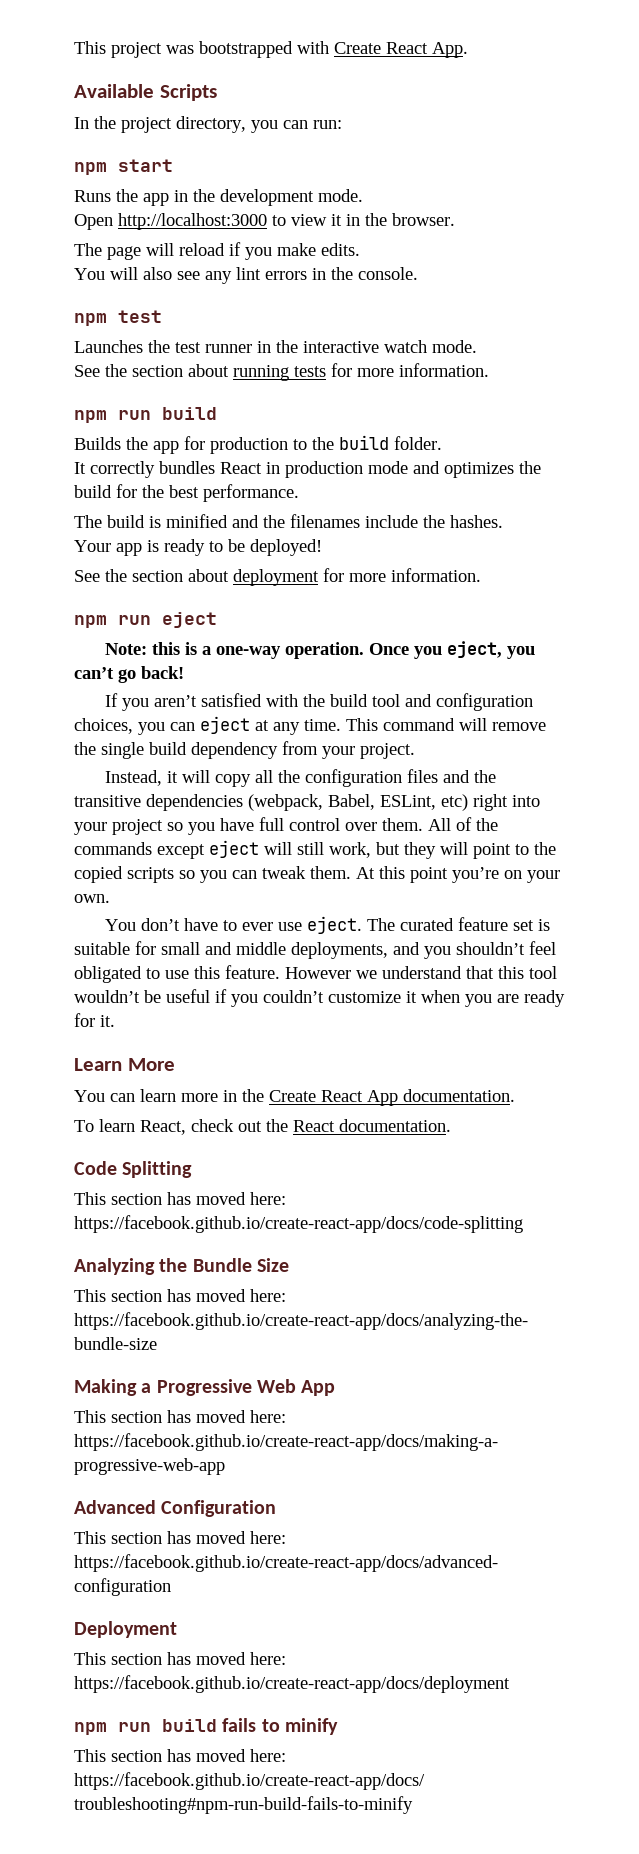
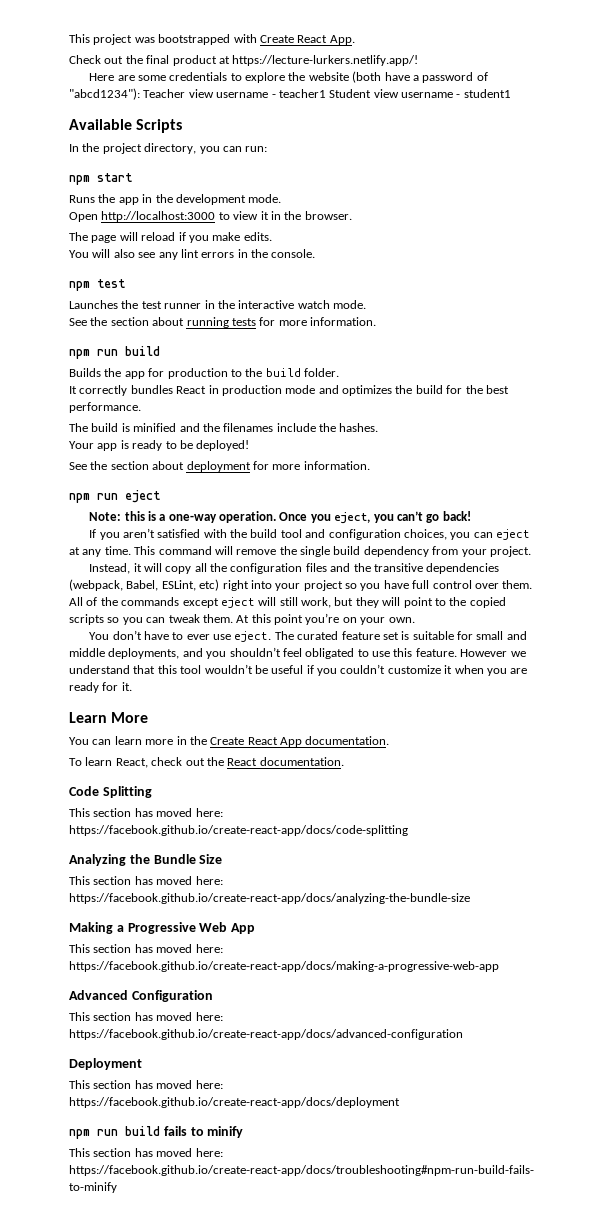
+ Check out the final product at https://lecture-lurkers.netlify.app/!
+ Here are some credentials to explore the website (both have a password of "abcd1234"): Teacher view username - teacher1 Student view username - student1

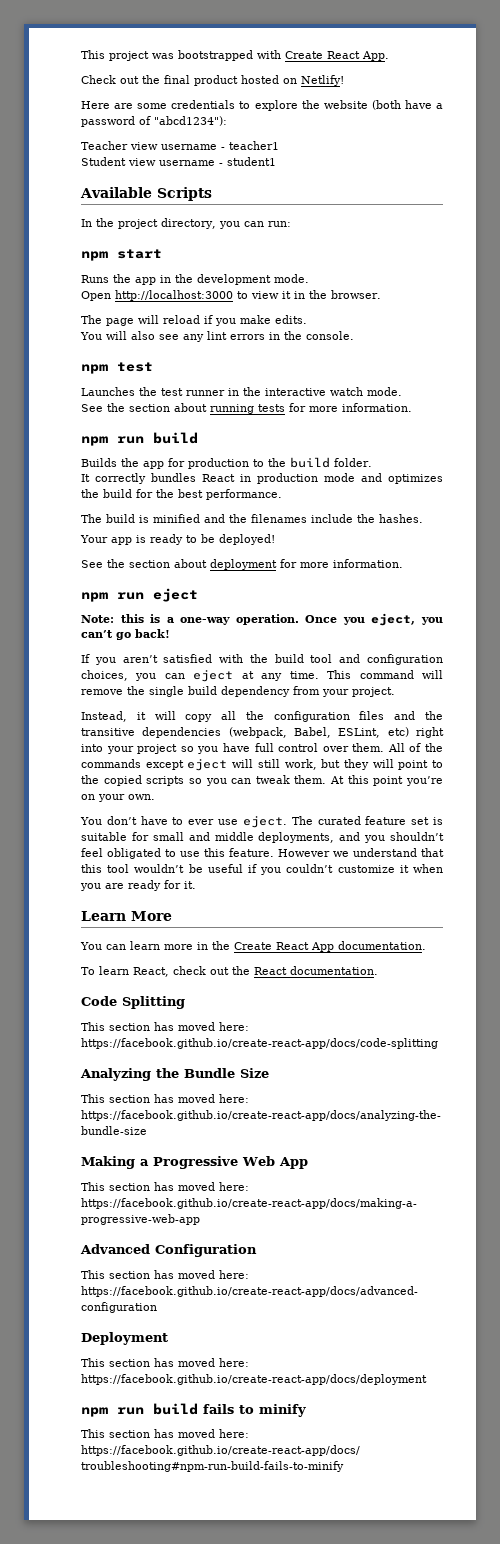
- Check out the final product at https://lecture-lurkers.netlify.app/!
+ Check out the final product hosted on Netlify!
- Here are some credentials to explore the website (both have a password of "abcd1234"): Teacher view username - teacher1 Student view username - student1
+ Here are some credentials to explore the website (both have a password of "abcd1234"):
+ Teacher view username - teacher1
+ Student view username - student1

